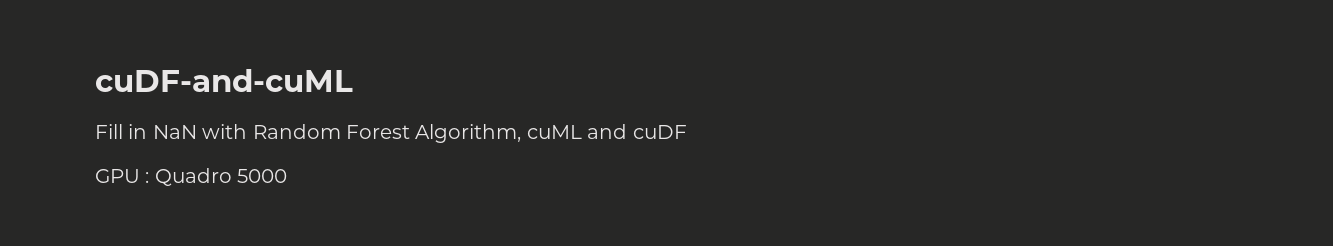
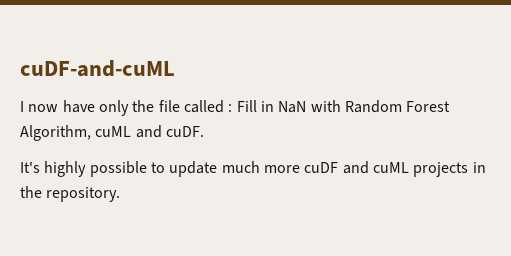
- Fill in NaN with Random Forest Algorithm, cuML and cuDF
- GPU : Quadro 5000
+ I now have only the file called : Fill in NaN with Random Forest Algorithm, cuML and cuDF.
+ It's highly possible to update much more cuDF and cuML projects in the repository.

